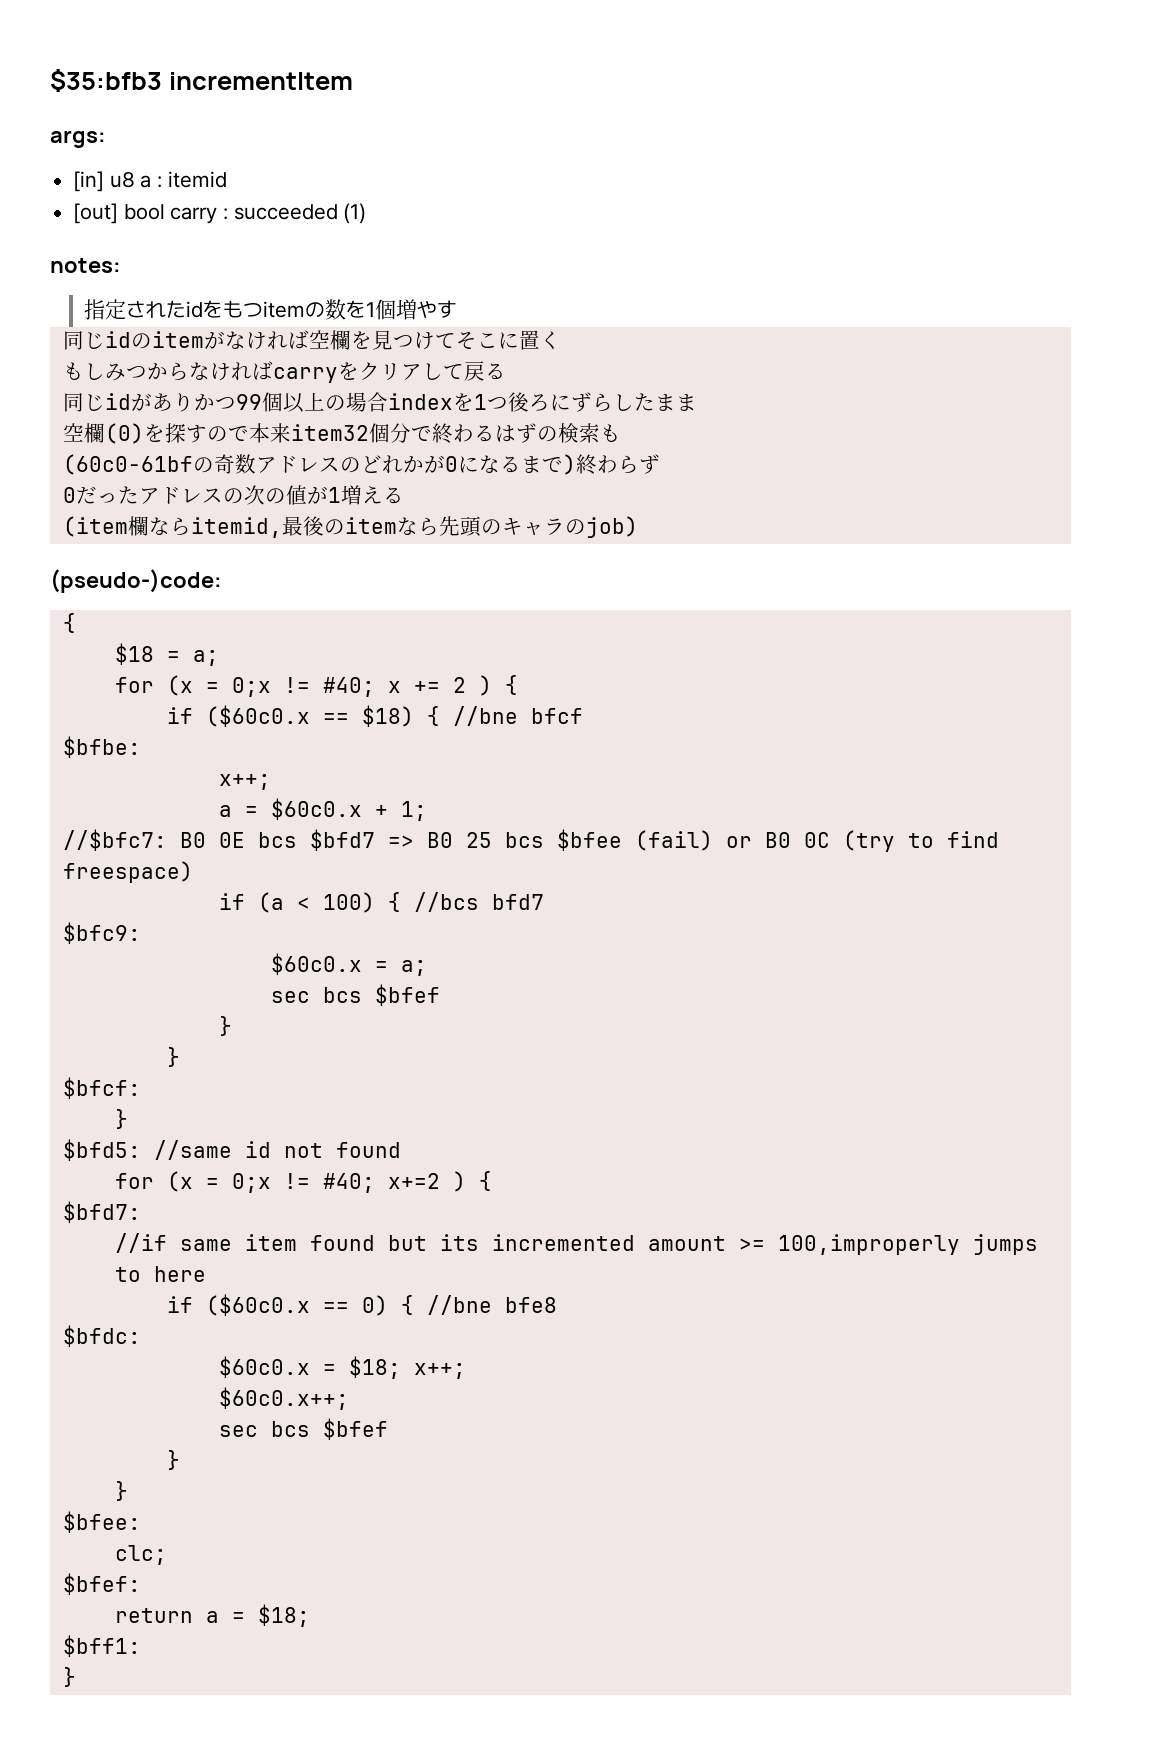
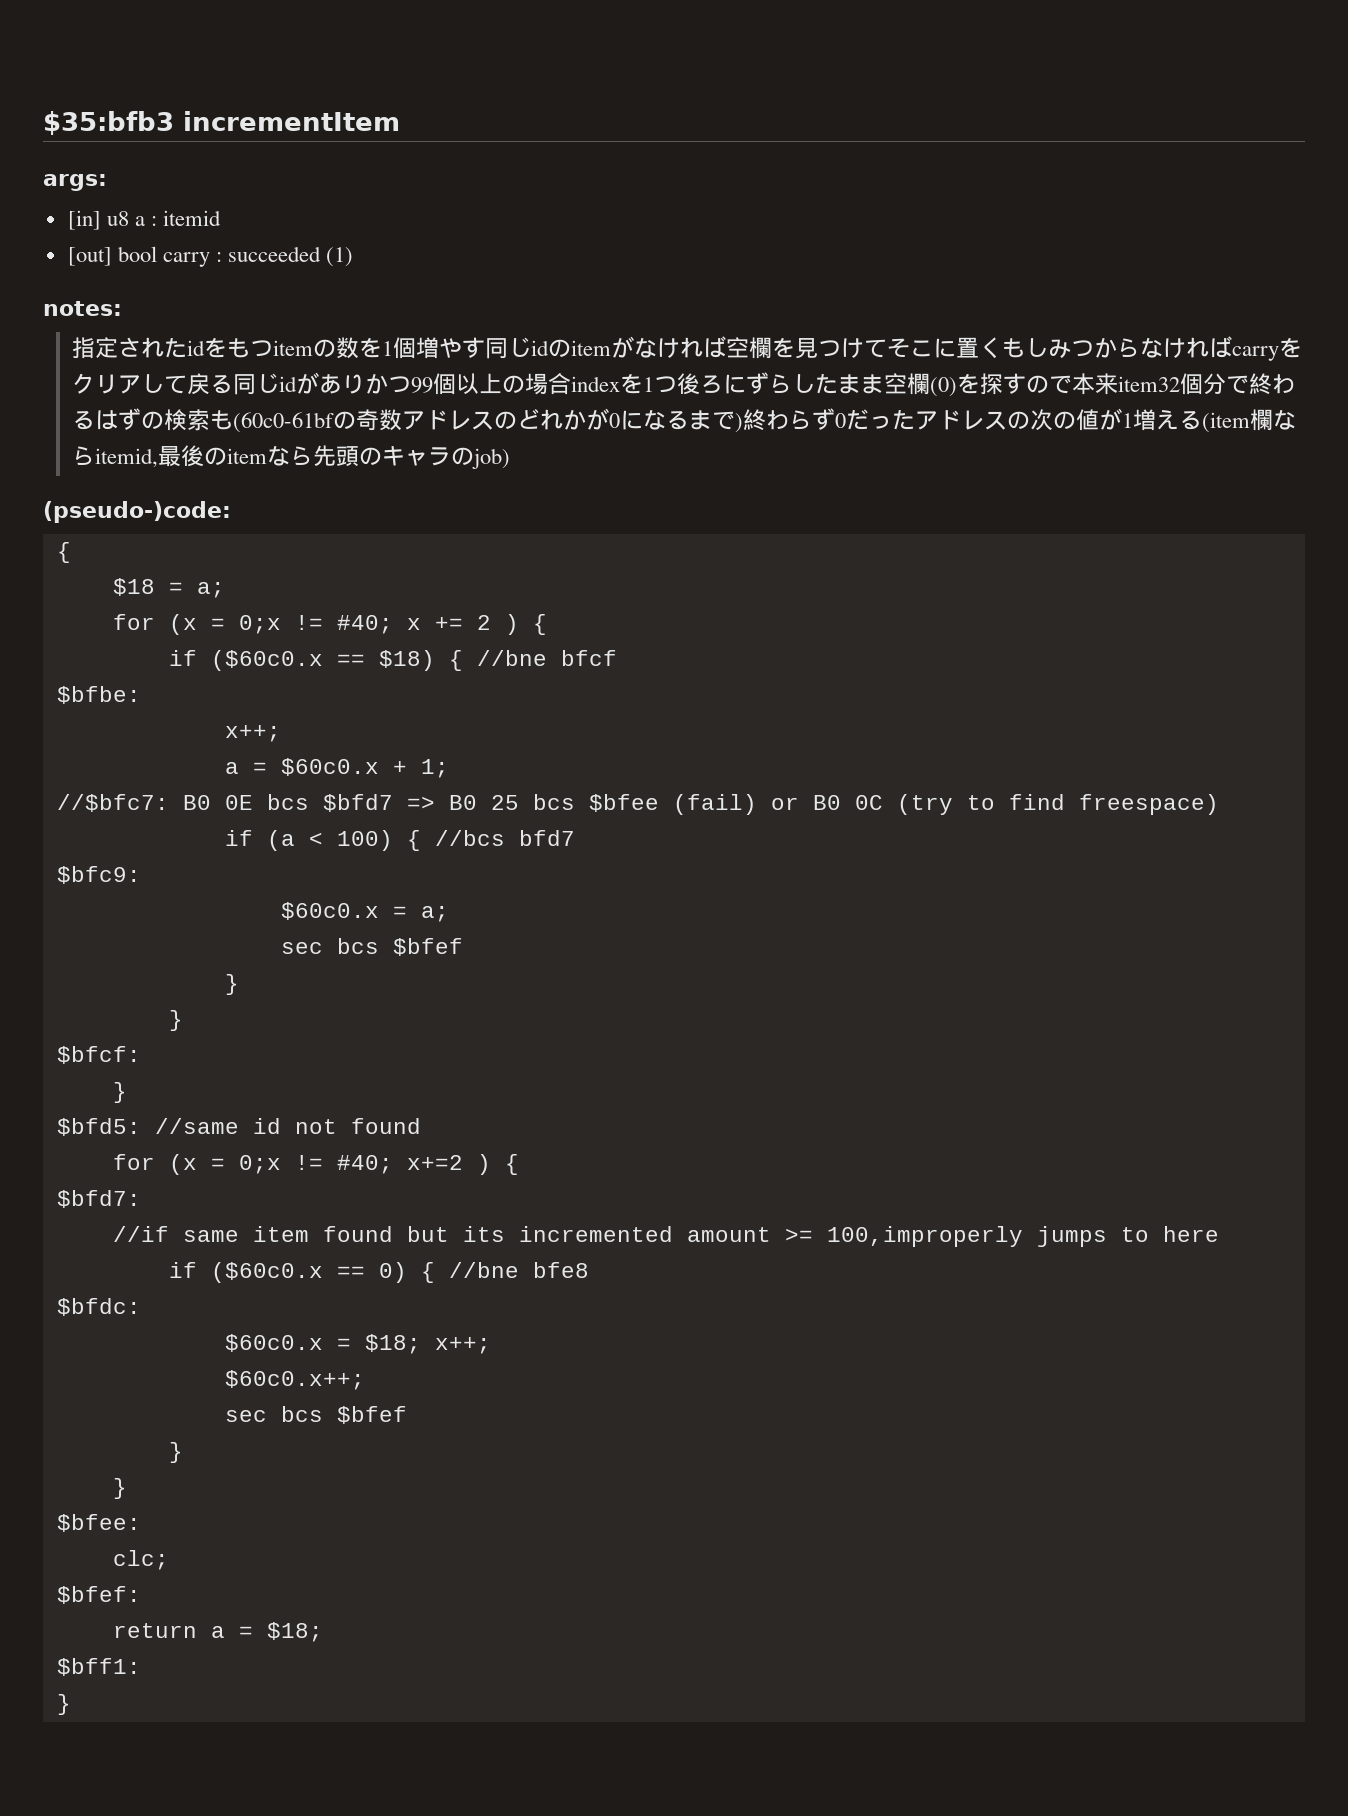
- 指定されたidをもつitemの数を1個増やす
- 同じidのitemがなければ空欄を見つけてそこに置く
- もしみつからなければcarryをクリアして戻る
- 同じidがありかつ99個以上の場合indexを1つ後ろにずらしたまま
- 空欄(0)を探すので本来item32個分で終わるはずの検索も
- (60c0-61bfの奇数アドレスのどれかが0になるまで)終わらず
- 0だったアドレスの次の値が1増える
- (item欄ならitemid,最後のitemなら先頭のキャラのjob)
+ 指定されたidをもつitemの数を1個増やす同じidのitemがなければ空欄を見つけてそこに置くもしみつからなければcarryをクリアして戻る同じidがありかつ99個以上の場合indexを1つ後ろにずらしたまま空欄(0)を探すので本来item32個分で終わるはずの検索も(60c0-61bfの奇数アドレスのどれかが0になるまで)終わらず0だったアドレスの次の値が1増える(item欄ならitemid,最後のitemなら先頭のキャラのjob)

